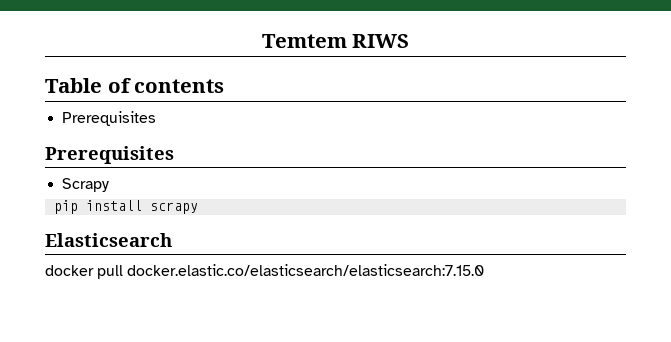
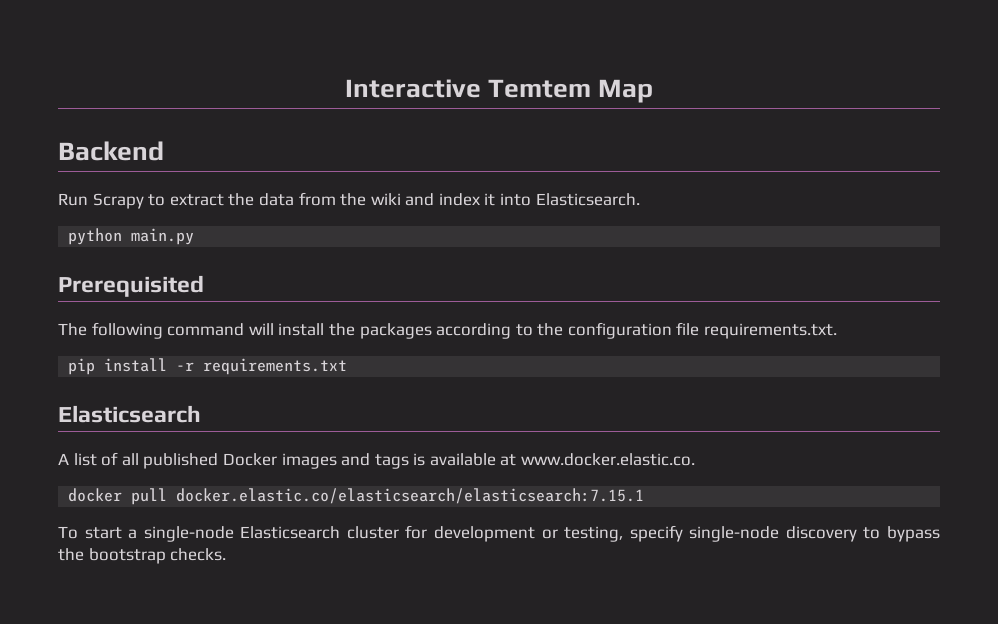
- Temtem RIWS
- Table of contents
- Prerequisites
- Prerequisites
- Scrapy
+ Interactive Temtem Map
+ Backend
+ Run Scrapy to extract the data from the wiki and index it into Elasticsearch.
+ python main.py
+ Prerequisited
+ The following command will install the packages according to the configuration file requirements.txt.
- pip install scrapy
+ pip install -r requirements.txt
- docker pull docker.elastic.co/elasticsearch/elasticsearch:7.15.0
+ A list of all published Docker images and tags is available at www.docker.elastic.co.
+ docker pull docker.elastic.co/elasticsearch/elasticsearch:7.15.1
+ To start a single-node Elasticsearch cluster for development or testing, specify single-node discovery to bypass the bootstrap checks.

